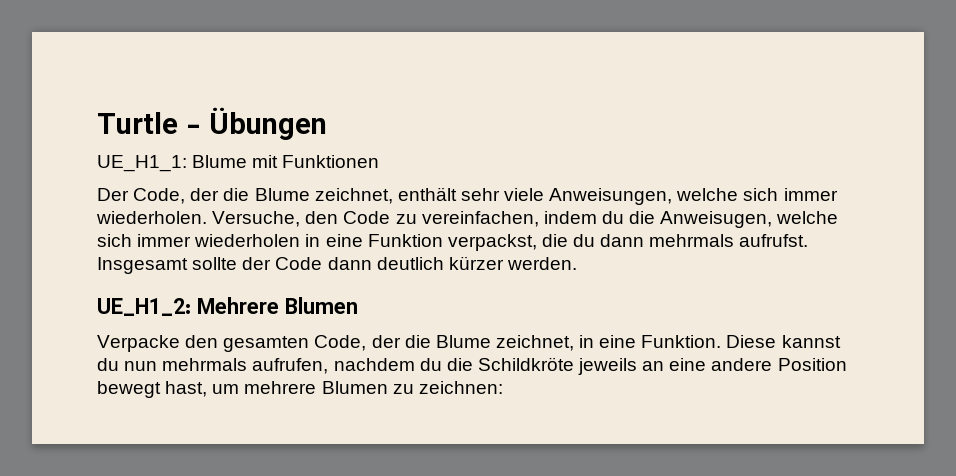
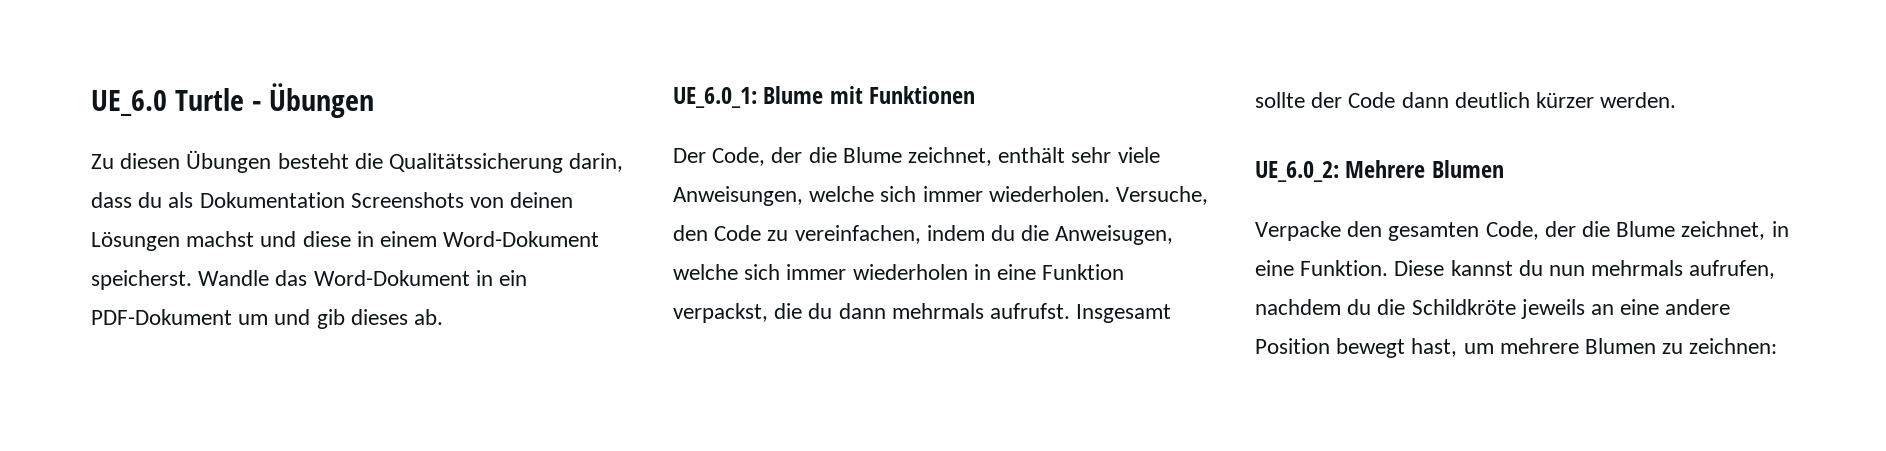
- Turtle - Übungen
+ UE_6.0 Turtle - Übungen
- UE_H1_1: Blume mit Funktionen
+ Zu diesen Übungen besteht die Qualitätssicherung darin, dass du als Dokumentation Screenshots von deinen Lösungen machst und diese in einem Word-Dokument speicherst. Wandle das Word-Dokument in ein PDF-Dokument um und gib dieses ab.
+ UE_6.0_1: Blume mit Funktionen
- UE_H1_2: Mehrere Blumen
+ UE_6.0_2: Mehrere Blumen

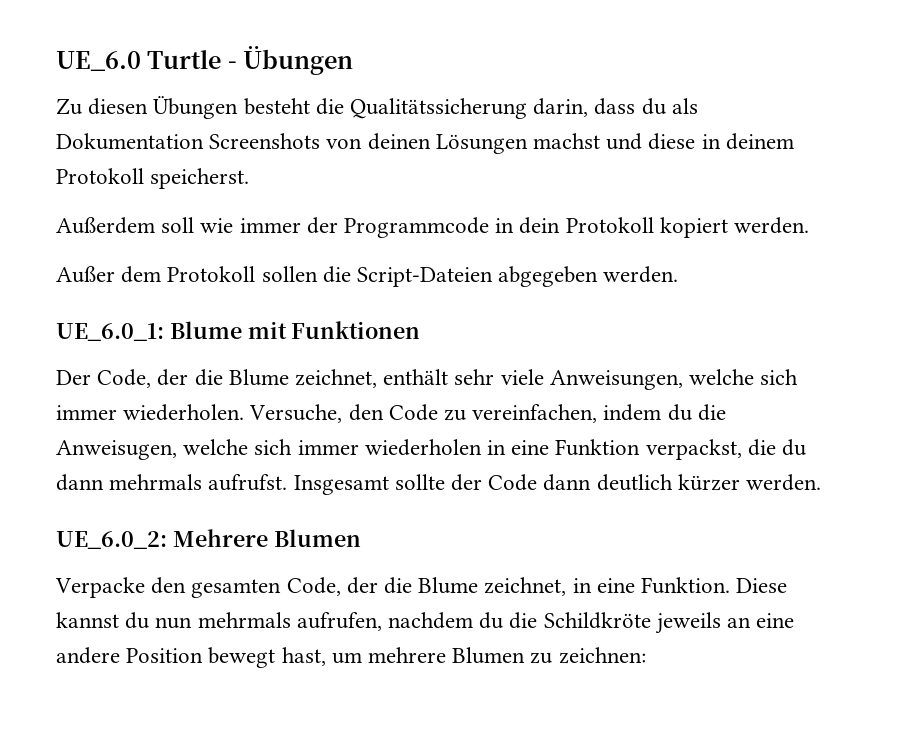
- Zu diesen Übungen besteht die Qualitätssicherung darin, dass du als Dokumentation Screenshots von deinen Lösungen machst und diese in einem Word-Dokument speicherst. Wandle das Word-Dokument in ein PDF-Dokument um und gib dieses ab.
+ Zu diesen Übungen besteht die Qualitätssicherung darin, dass du als Dokumentation Screenshots von deinen Lösungen machst und diese in deinem Protokoll speicherst.
+ Außerdem soll wie immer der Programmcode in dein Protokoll kopiert werden.
+ Außer dem Protokoll sollen die Script-Dateien abgegeben werden.

